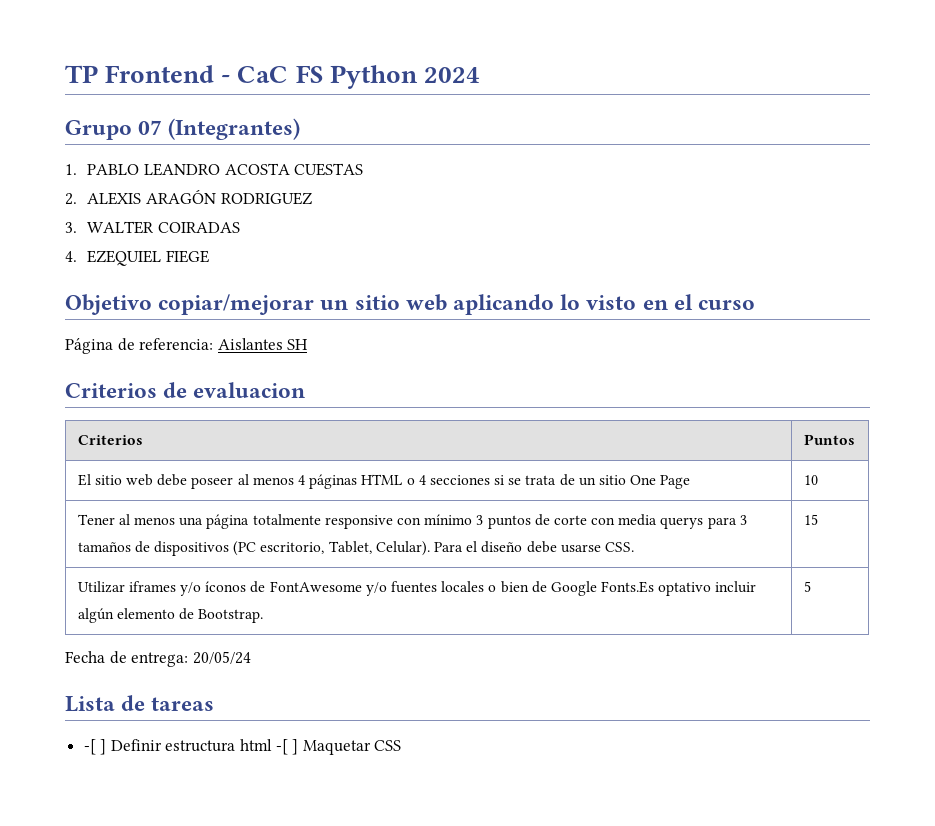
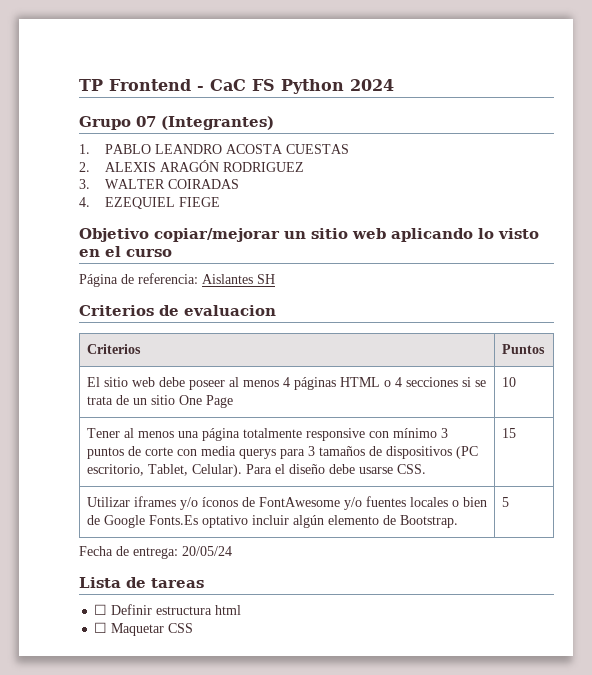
- -[ ] Definir estructura html -[ ] Maquetar CSS
+ ☐ Definir estructura html
+ ☐ Maquetar CSS

